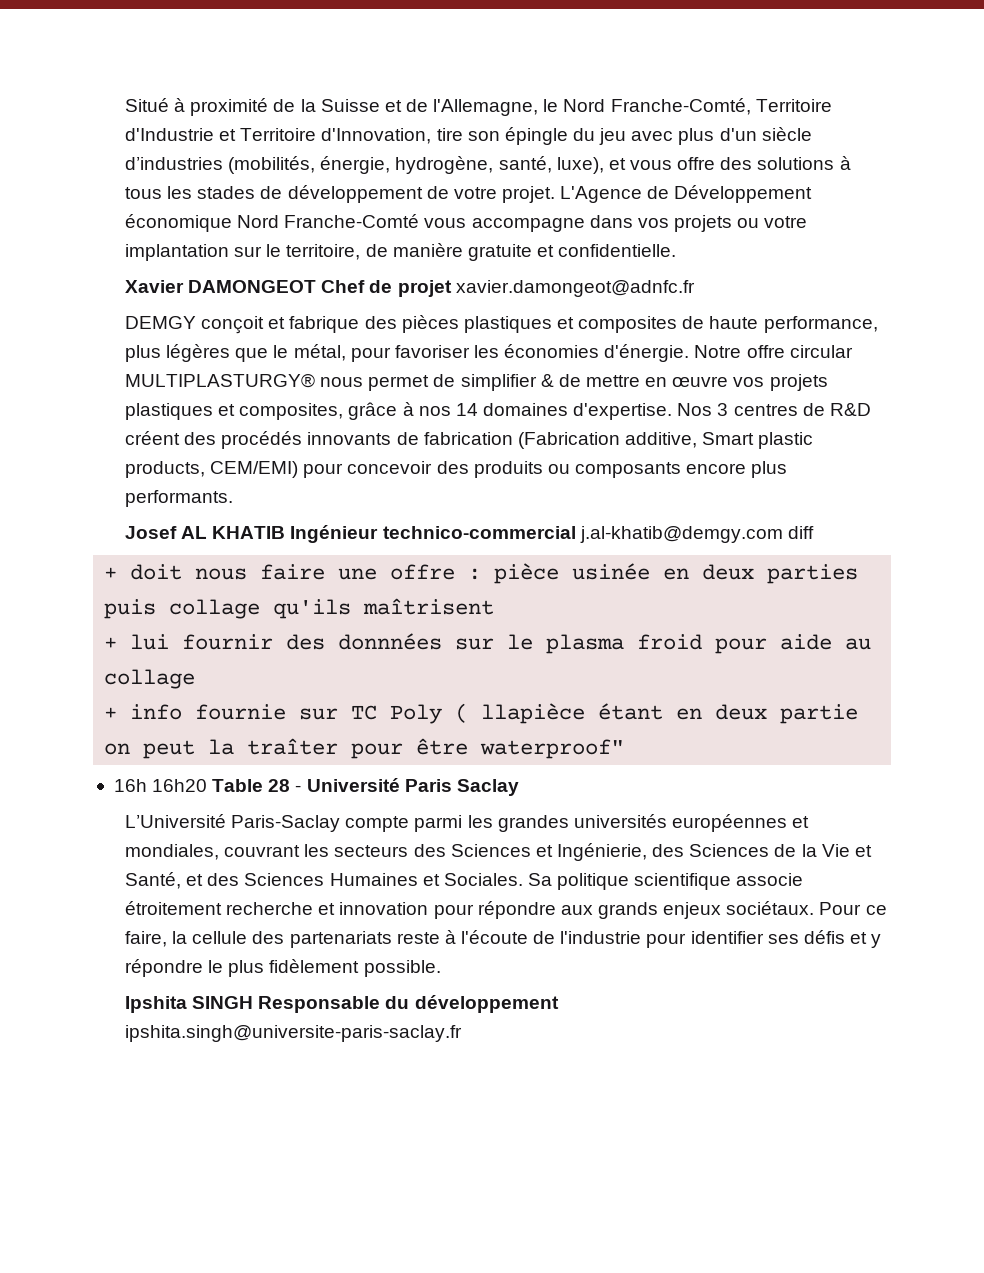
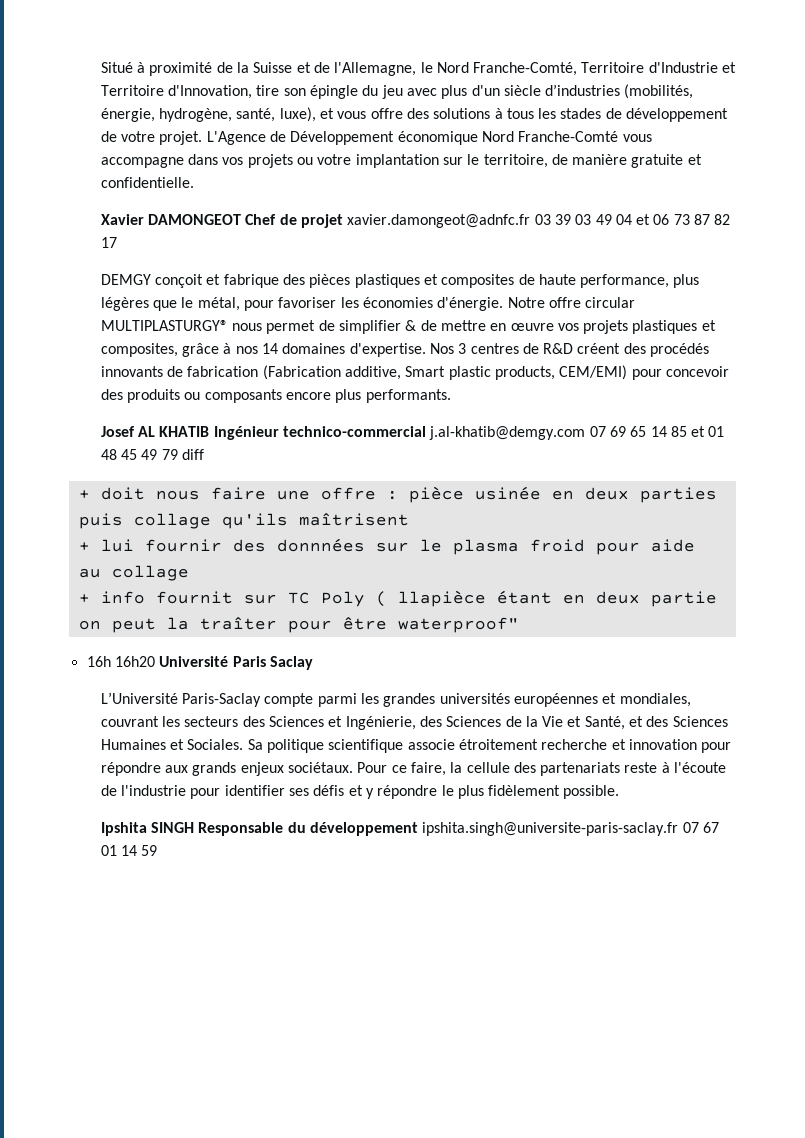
- Xavier DAMONGEOT Chef de projet xavier.damongeot@adnfc.fr
+ Xavier DAMONGEOT Chef de projet xavier.damongeot@adnfc.fr 03 39 03 49 04 et 06 73 87 82 17
- Josef AL KHATIB Ingénieur technico-commercial j.al-khatib@demgy.com diff
+ Josef AL KHATIB Ingénieur technico-commercial j.al-khatib@demgy.com 07 69 65 14 85 et 01 48 45 49 79 diff
- + info fournie sur TC Poly ( llapièce étant en deux partie on peut la traîter pour être waterproof"
+ + info fournit sur TC Poly ( llapièce étant en deux partie on peut la traîter pour être waterproof"
- 16h 16h20 Table 28 - Université Paris Saclay
+ 16h 16h20 Université Paris Saclay
- Ipshita SINGH Responsable du développement ipshita.singh@universite-paris-saclay.fr
+ Ipshita SINGH Responsable du développement ipshita.singh@universite-paris-saclay.fr 07 67 01 14 59

